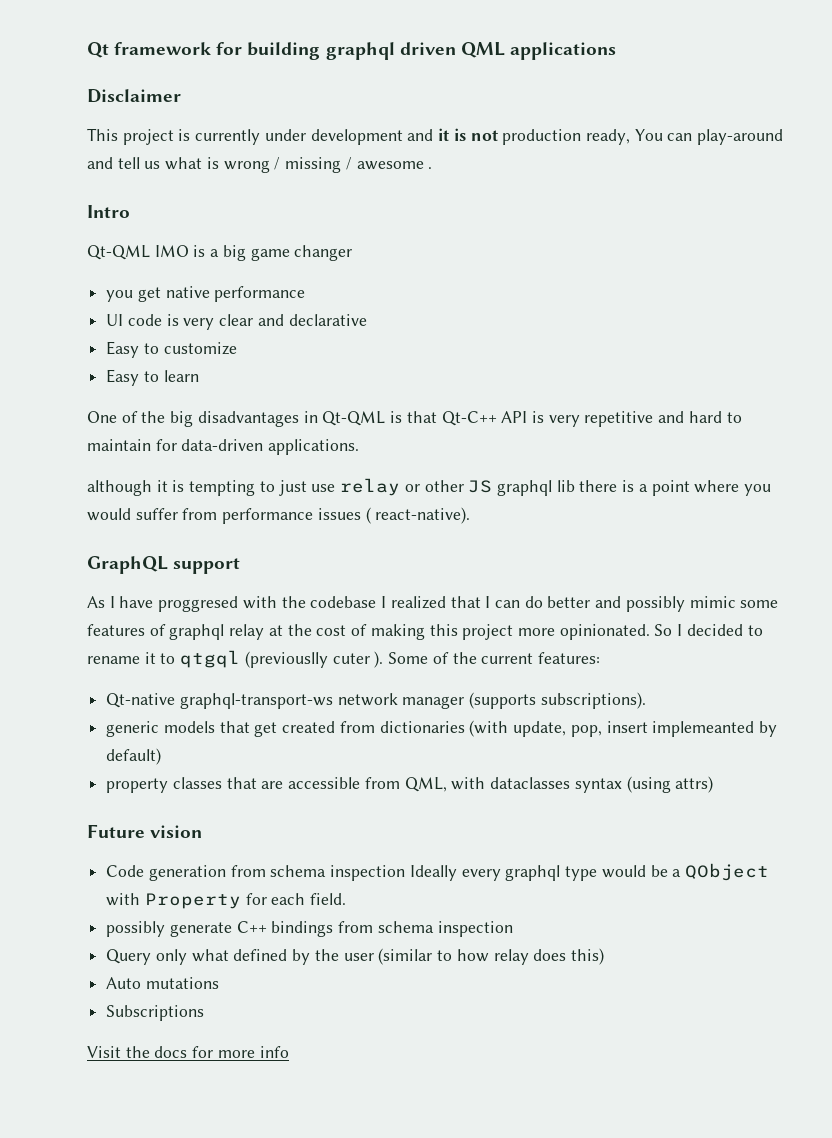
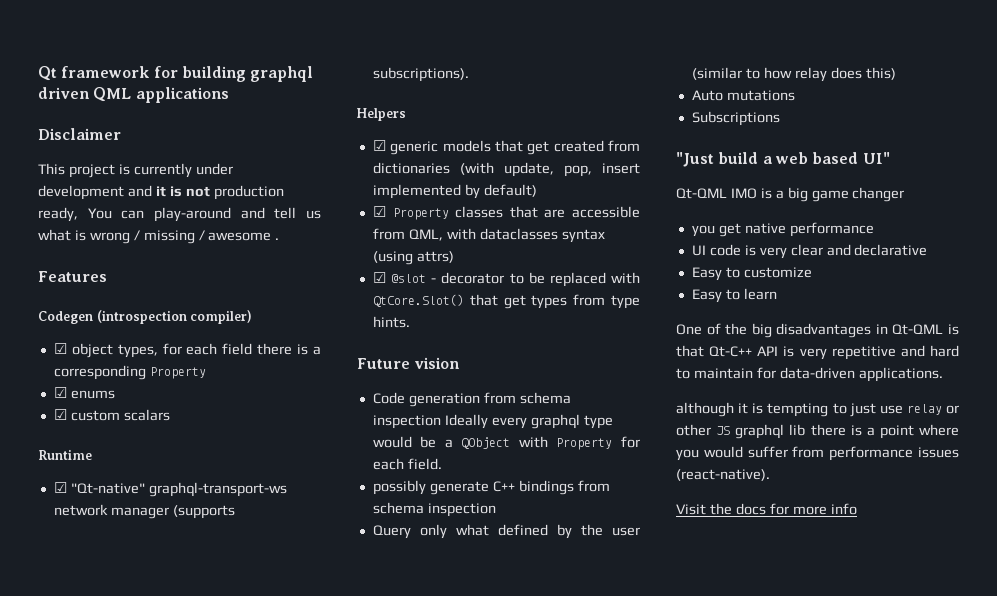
- Intro
+ Features
+ Codegen (introspection compiler)
+ ☑ object types, for each field there is a corresponding Property
+ ☑ enums
+ ☑ custom scalars
+ Runtime
+ ☑ "Qt-native" graphql-transport-ws network manager (supports subscriptions).
+ Helpers
+ ☑ generic models that get created from dictionaries (with update, pop, insert implemented by default)
+ ☑ Property classes that are accessible from QML, with dataclasses syntax (using attrs)
+ ☑ @slot - decorator to be replaced with QtCore.Slot() that get types from type hints.
+ Future vision
+ Code generation from schema inspection Ideally every graphql type would be a QObject with Property for each field.
+ possibly generate C++ bindings from schema inspection
+ Query only what defined by the user (similar to how relay does this)
+ Auto mutations
+ Subscriptions
+ "Just build a web based UI"
- although it is tempting to just use relay or other JS graphql lib there is a point where you would suffer from performance issues ( react-native).
- GraphQL support
- As I have proggresed with the codebase I realized that I can do better and possibly mimic some features of graphql relay at the cost of making this project more opinionated. So I decided to rename it to qtgql (previouslly cuter ). Some of the current features:
- Qt-native graphql-transport-ws network manager (supports subscriptions).
- generic models that get created from dictionaries (with update, pop, insert implemeanted by default)
- property classes that are accessible from QML, with dataclasses syntax (using attrs)
- Future vision
- Code generation from schema inspection Ideally every graphql type would be a QObject with Property for each field.
- possibly generate C++ bindings from schema inspection
- Query only what defined by the user (similar to how relay does this)
- Auto mutations
- Subscriptions
+ although it is tempting to just use relay or other JS graphql lib there is a point where you would suffer from performance issues (react-native).

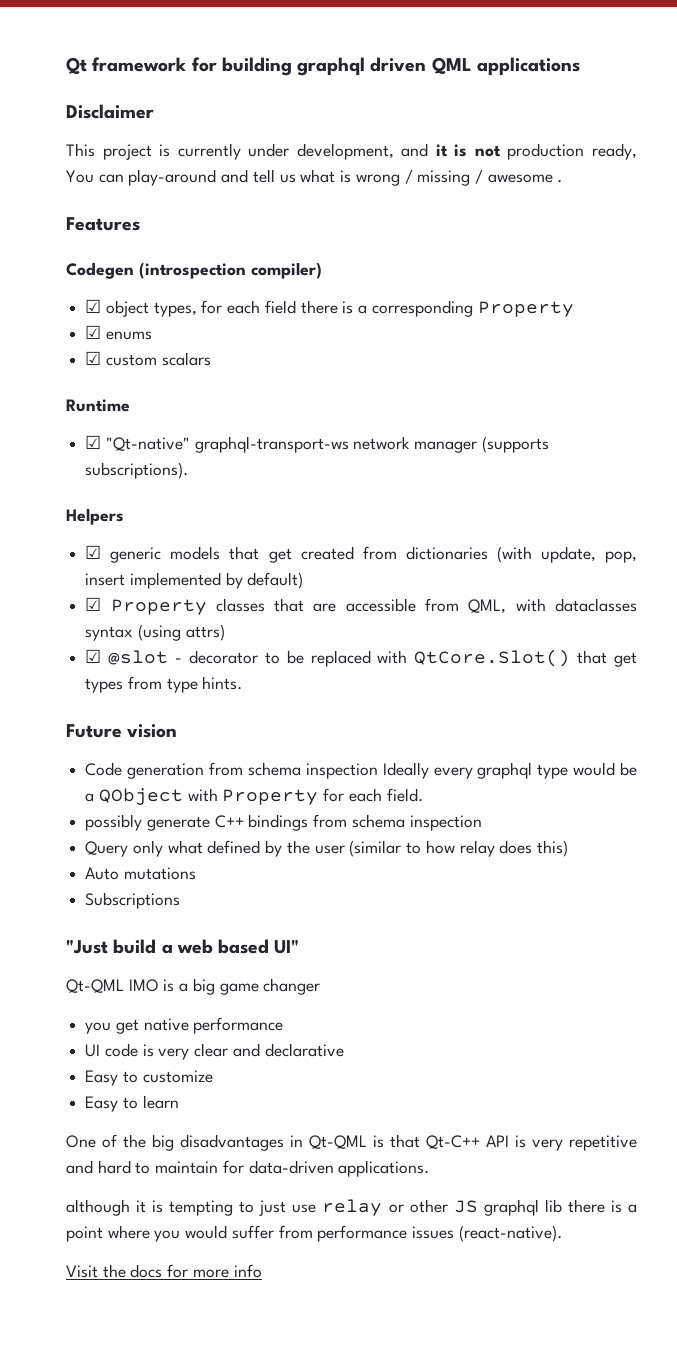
- This project is currently under development and it is not production ready, You can play-around and tell us what is wrong / missing / awesome .
+ This project is currently under development, and it is not production ready, You can play-around and tell us what is wrong / missing / awesome .

